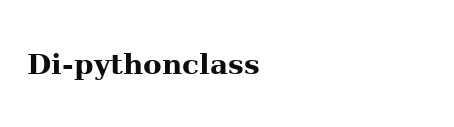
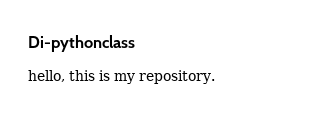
+ hello, this is my repository.

